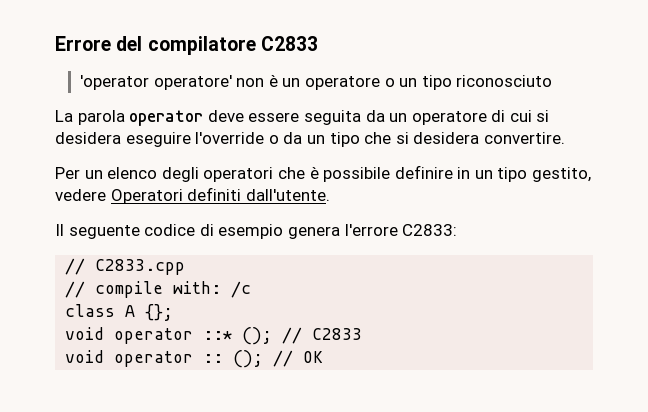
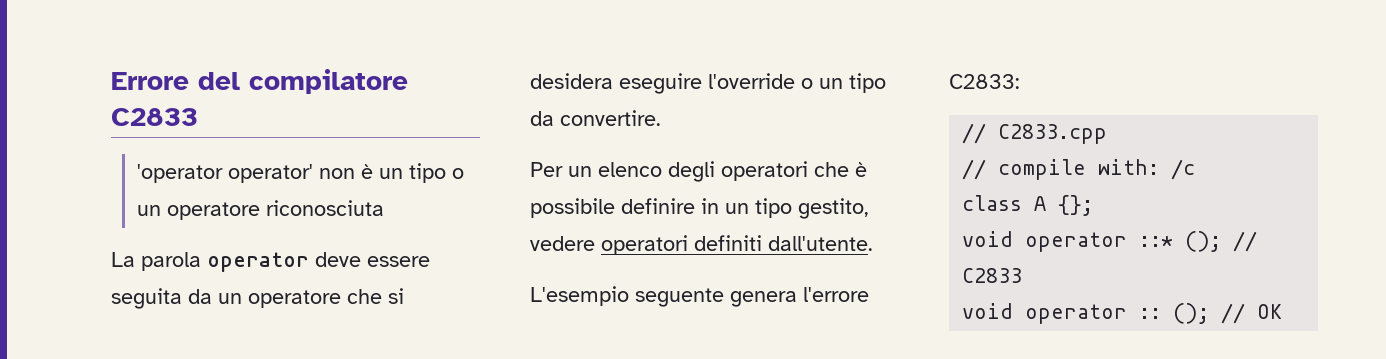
- 'operator operatore' non è un operatore o un tipo riconosciuto
+ 'operator operator' non è un tipo o un operatore riconosciuta
- La parola operator deve essere seguita da un operatore di cui si desidera eseguire l'override o da un tipo che si desidera convertire.
+ La parola operator deve essere seguita da un operatore che si desidera eseguire l'override o un tipo da convertire.
- Per un elenco degli operatori che è possibile definire in un tipo gestito, vedere Operatori definiti dall'utente.
+ Per un elenco degli operatori che è possibile definire in un tipo gestito, vedere operatori definiti dall'utente.
- Il seguente codice di esempio genera l'errore C2833:
+ L'esempio seguente genera l'errore C2833:

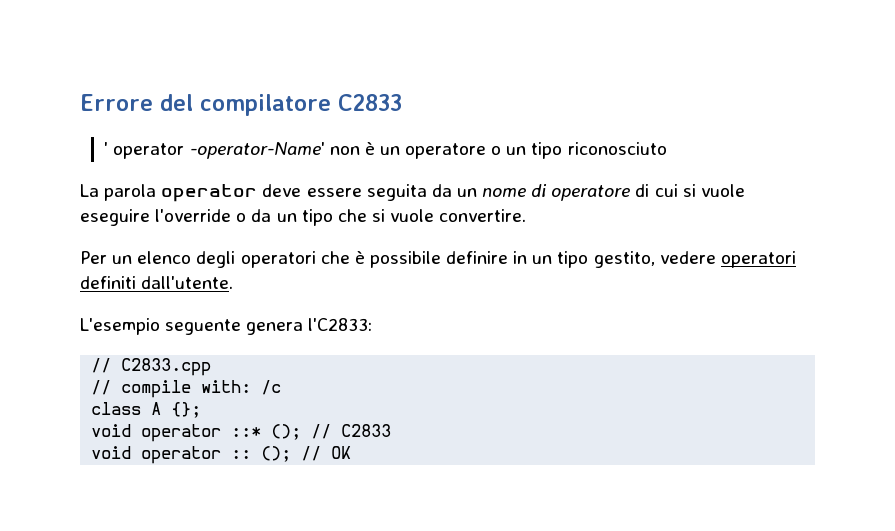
- 'operator operator' non è un tipo o un operatore riconosciuta
+ ' operator -operator-Name' non è un operatore o un tipo riconosciuto
- La parola operator deve essere seguita da un operatore che si desidera eseguire l'override o un tipo da convertire.
+ La parola operator deve essere seguita da un nome di operatore di cui si vuole eseguire l'override o da un tipo che si vuole convertire.
- L'esempio seguente genera l'errore C2833:
+ L'esempio seguente genera l'C2833:

